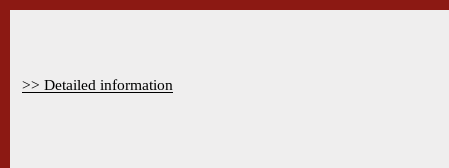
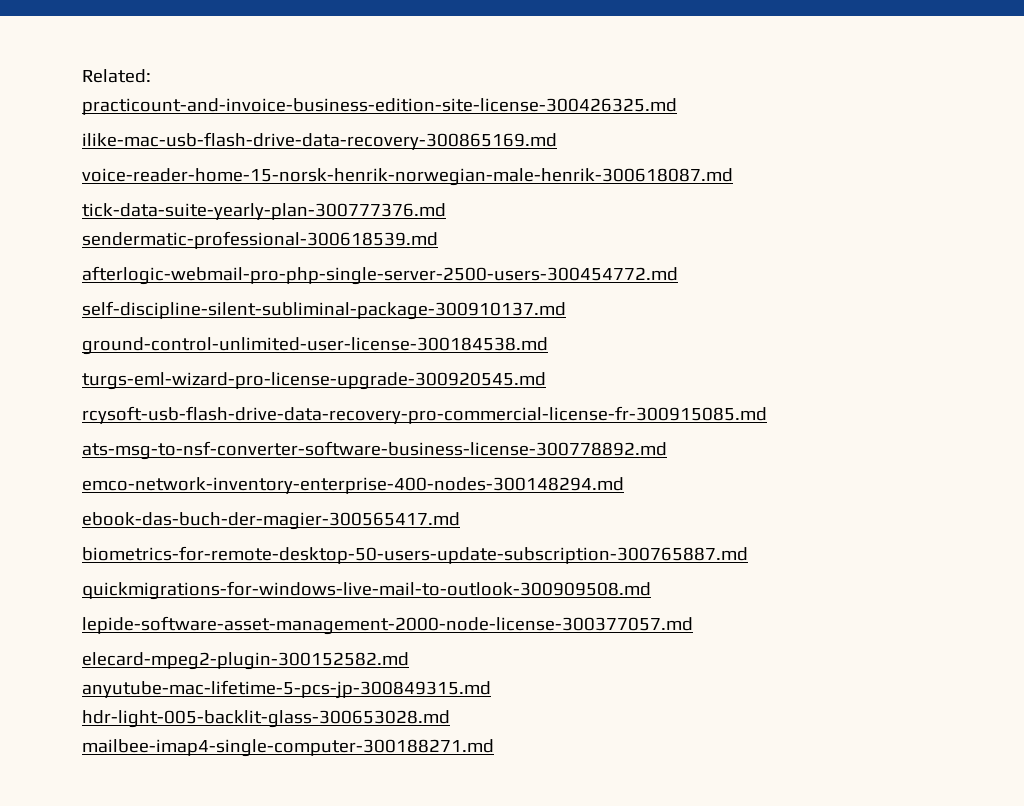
- >> Detailed information
+ Related:
+ practicount-and-invoice-business-edition-site-license-300426325.md
+ ilike-mac-usb-flash-drive-data-recovery-300865169.md
+ voice-reader-home-15-norsk-henrik-norwegian-male-henrik-300618087.md
+ tick-data-suite-yearly-plan-300777376.md
+ sendermatic-professional-300618539.md
+ afterlogic-webmail-pro-php-single-server-2500-users-300454772.md
+ self-discipline-silent-subliminal-package-300910137.md
+ ground-control-unlimited-user-license-300184538.md
+ turgs-eml-wizard-pro-license-upgrade-300920545.md
+ rcysoft-usb-flash-drive-data-recovery-pro-commercial-license-fr-300915085.md
+ ats-msg-to-nsf-converter-software-business-license-300778892.md
+ emco-network-inventory-enterprise-400-nodes-300148294.md
+ ebook-das-buch-der-magier-300565417.md
+ biometrics-for-remote-desktop-50-users-update-subscription-300765887.md
+ quickmigrations-for-windows-live-mail-to-outlook-300909508.md
+ lepide-software-asset-management-2000-node-license-300377057.md
+ elecard-mpeg2-plugin-300152582.md
+ anyutube-mac-lifetime-5-pcs-jp-300849315.md
+ hdr-light-005-backlit-glass-300653028.md
+ mailbee-imap4-single-computer-300188271.md

